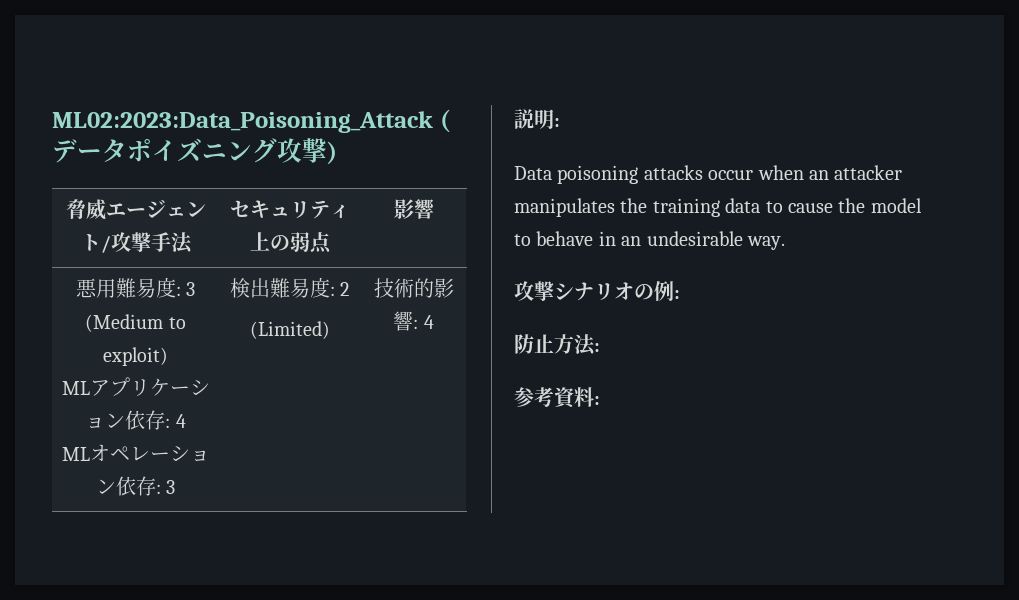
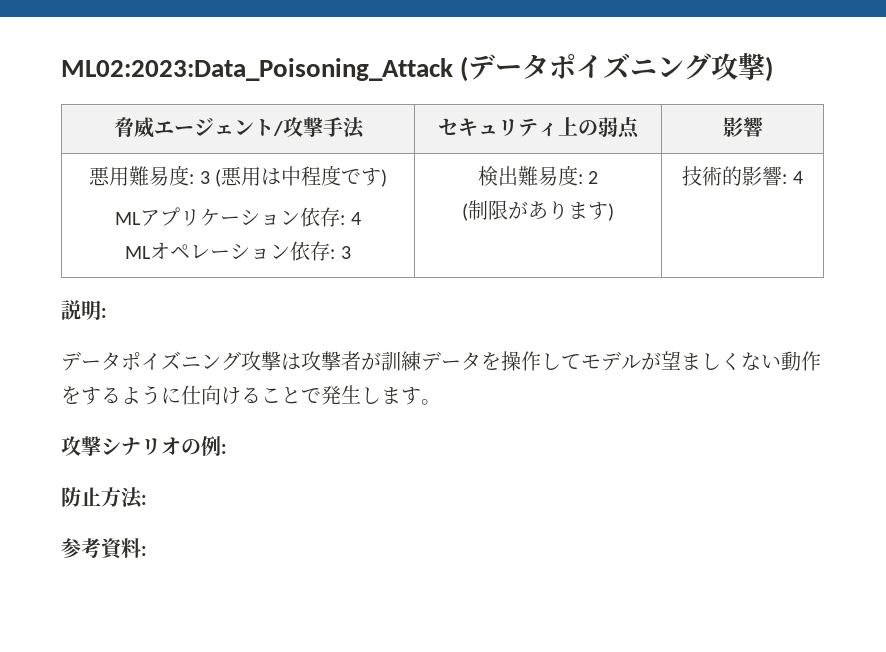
- 悪用難易度: 3 (Medium to exploit)
+ 悪用難易度: 3 (悪用は中程度です)
- (Limited)
+ (制限があります)
- Data poisoning attacks occur when an attacker manipulates the training data to cause the model to behave in an undesirable way.
+ データポイズニング攻撃は攻撃者が訓練データを操作してモデルが望ましくない動作をするように仕向けることで発生します。

